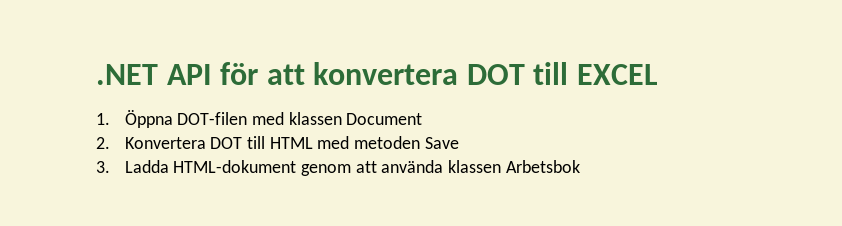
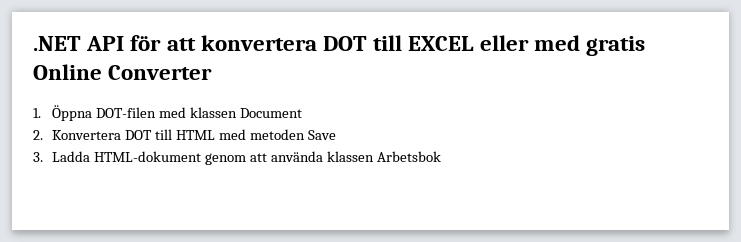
- .NET API för att konvertera DOT till EXCEL
+ .NET API för att konvertera DOT till EXCEL eller med gratis Online Converter

